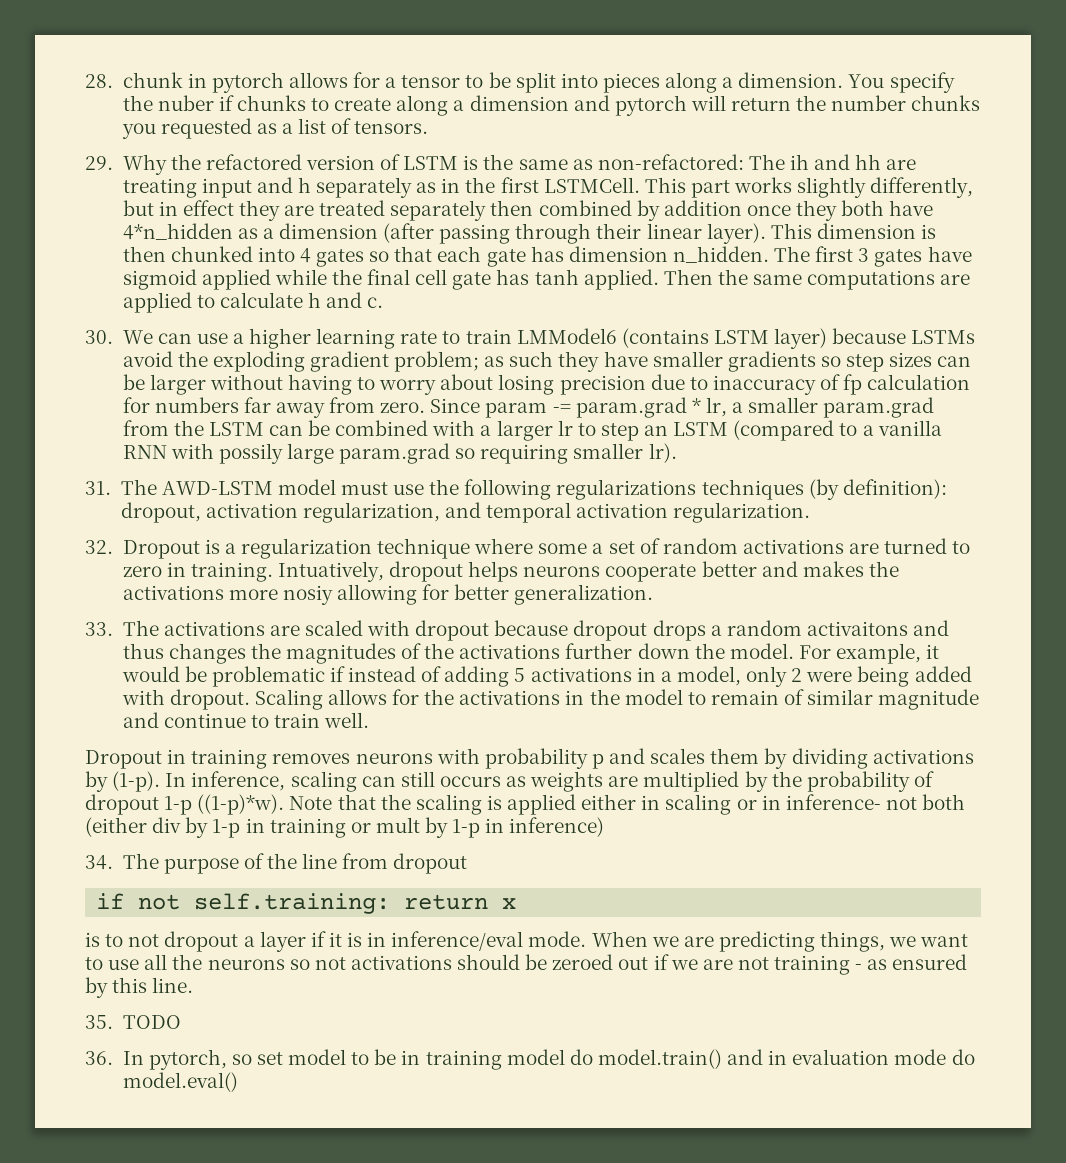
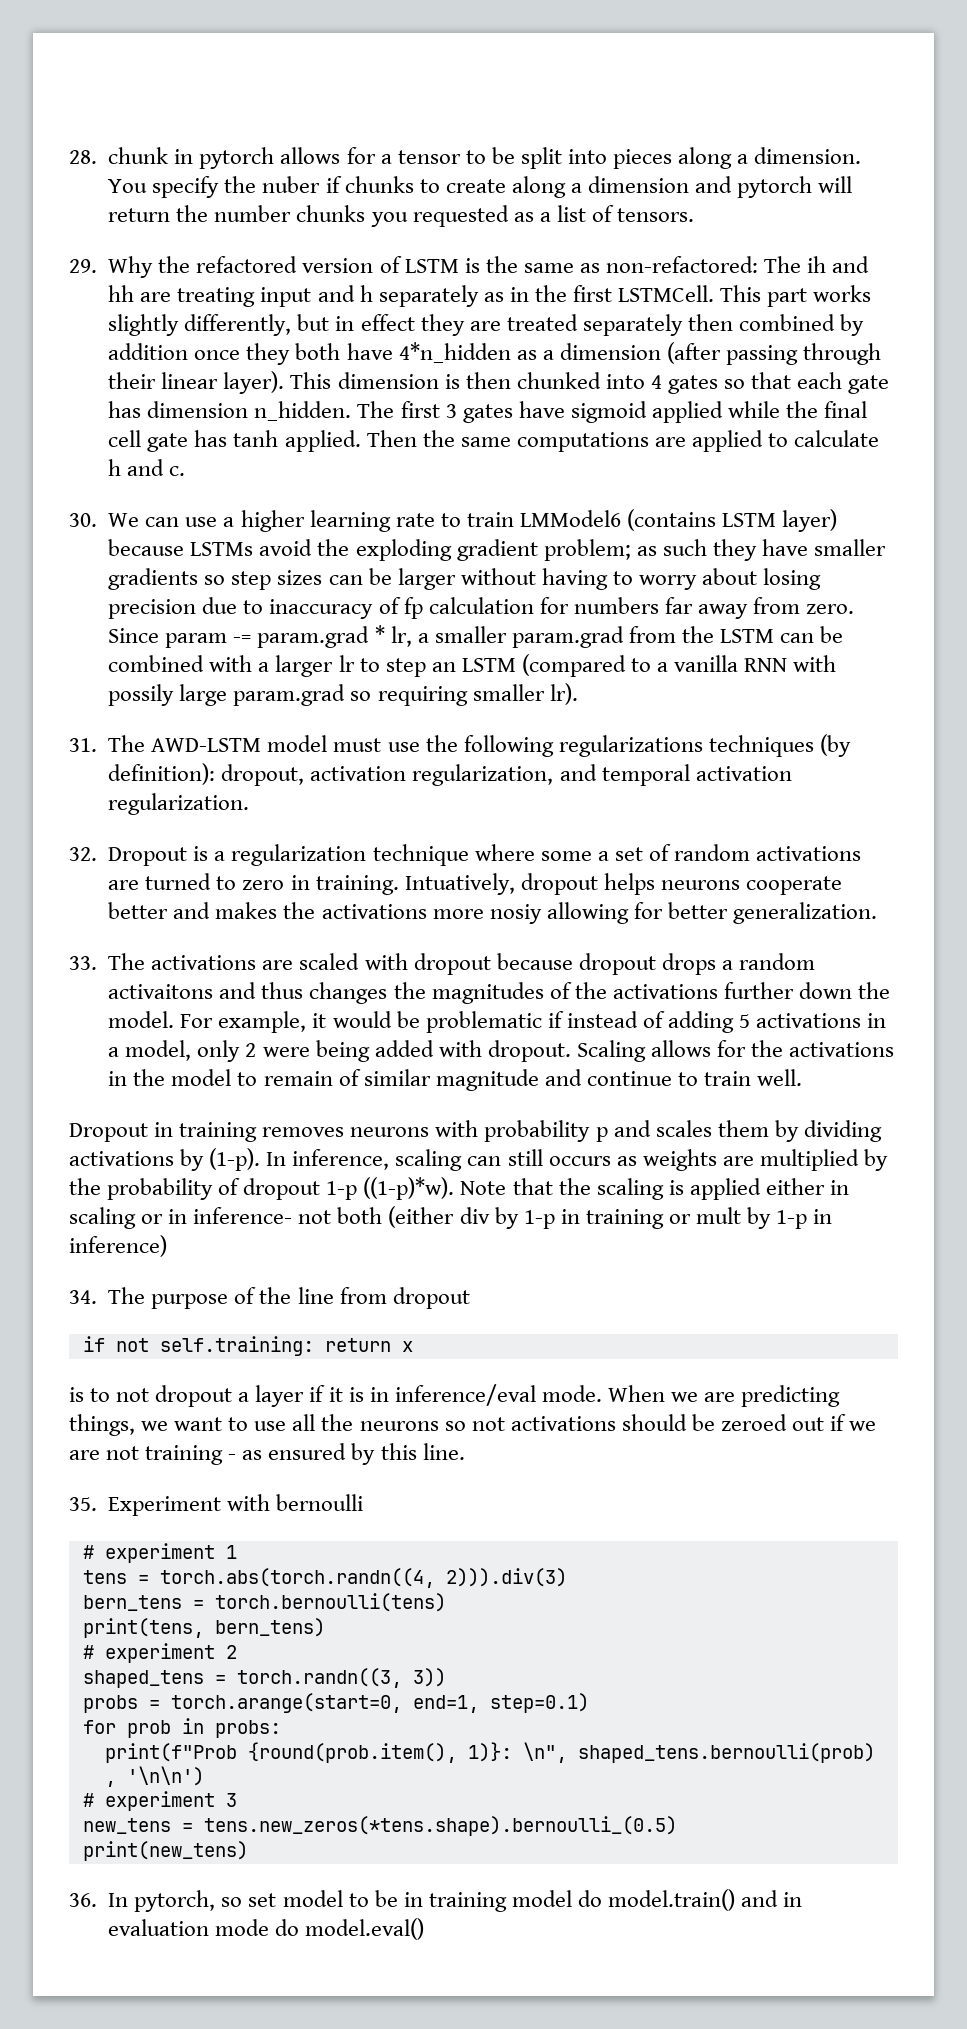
- 35. TODO
+ 35. Experiment with bernoulli
+ # experiment 1
+ tens = torch.abs(torch.randn((4, 2))).div(3)
+ bern_tens = torch.bernoulli(tens)
+ print(tens, bern_tens)
+ # experiment 2
+ shaped_tens = torch.randn((3, 3))
+ probs = torch.arange(start=0, end=1, step=0.1)
+ for prob in probs:
+ print(f"Prob {round(prob.item(), 1)}: \n", shaped_tens.bernoulli(prob) , '\n\n')
+ # experiment 3
+ new_tens = tens.new_zeros(*tens.shape).bernoulli_(0.5)
+ print(new_tens)

